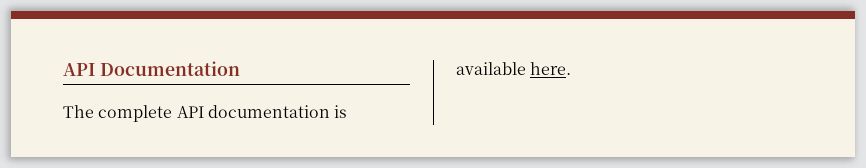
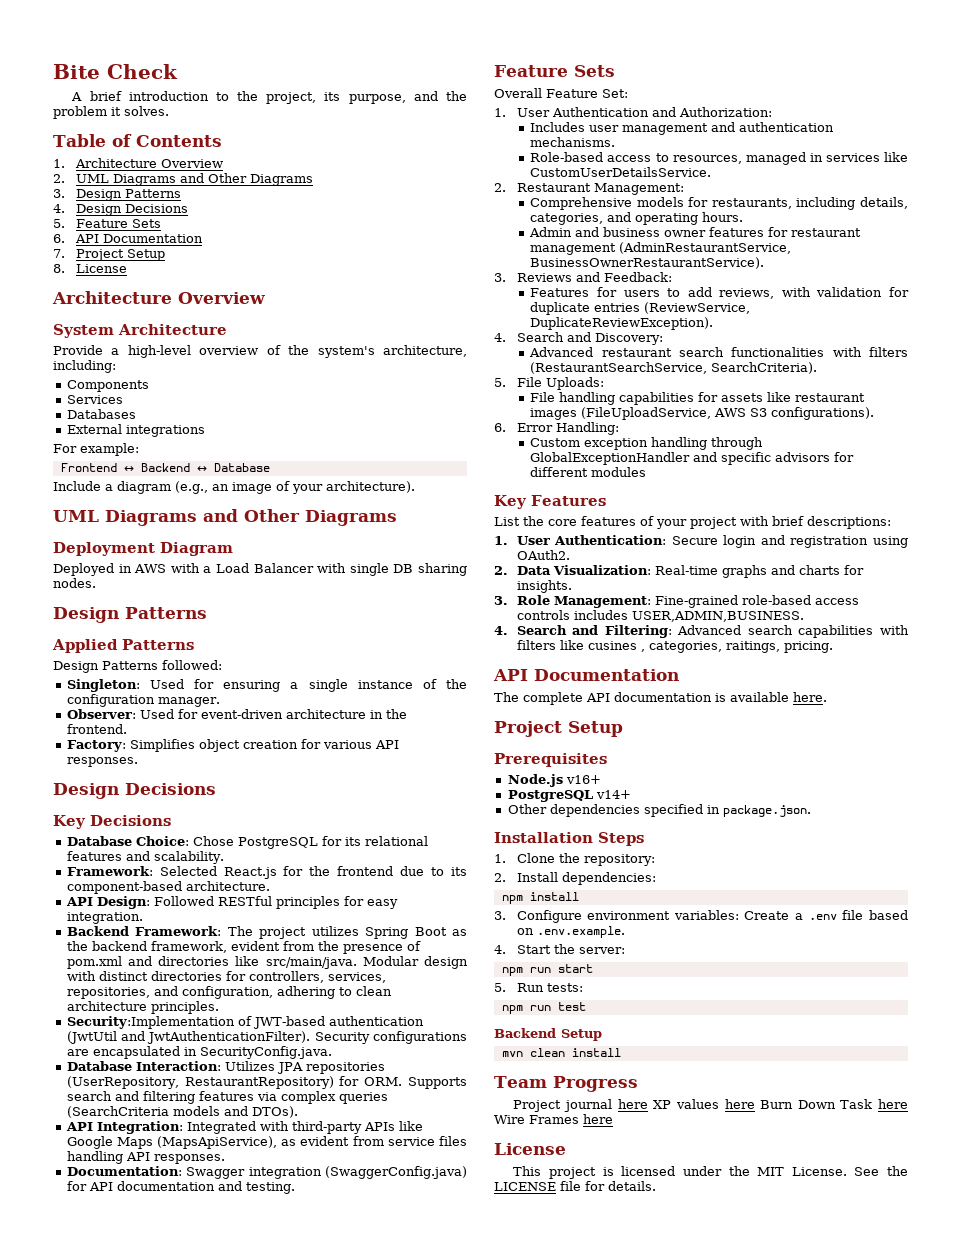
+ Bite Check
+ A brief introduction to the project, its purpose, and the problem it solves.
+ Table of Contents
+ 1. Architecture Overview
+ 2. UML Diagrams and Other Diagrams
+ 3. Design Patterns
+ 4. Design Decisions
+ 5. Feature Sets
+ 6. API Documentation
+ 7. Project Setup
+ 8. License
+ Architecture Overview
+ System Architecture
+ Provide a high-level overview of the system's architecture, including:
+ Components
+ Services
+ Databases
+ External integrations
+ For example:
+ Frontend ↔ Backend ↔ Database
+ Include a diagram (e.g., an image of your architecture).
+ UML Diagrams and Other Diagrams
+ Deployment Diagram
+ Deployed in AWS with a Load Balancer with single DB sharing nodes.
+ Design Patterns
+ Applied Patterns
+ Design Patterns followed:
+ Singleton: Used for ensuring a single instance of the configuration manager.
+ Observer: Used for event-driven architecture in the frontend.
+ Factory: Simplifies object creation for various API responses.
+ Design Decisions
+ Key Decisions
+ Database Choice: Chose PostgreSQL for its relational features and scalability.
+ Framework: Selected React.js for the frontend due to its component-based architecture.
+ API Design: Followed RESTful principles for easy integration.
+ Backend Framework: The project utilizes Spring Boot as the backend framework, evident from the presence of pom.xml and directories like src/main/java. Modular design with distinct directories for controllers, services, repositories, and configuration, adhering to clean architecture principles.
+ Security:Implementation of JWT-based authentication (JwtUtil and JwtAuthenticationFilter). Security configurations are encapsulated in SecurityConfig.java.
+ Database Interaction: Utilizes JPA repositories (UserRepository, RestaurantRepository) for ORM. Supports search and filtering features via complex queries (SearchCriteria models and DTOs).
+ API Integration: Integrated with third-party APIs like Google Maps (MapsApiService), as evident from service files handling API responses.
+ Documentation: Swagger integration (SwaggerConfig.java) for API documentation and testing.
+ Feature Sets
+ Overall Feature Set:
+ 1. User Authentication and Authorization:
+ Includes user management and authentication mechanisms.
+ Role-based access to resources, managed in services like CustomUserDetailsService.
+ 2. Restaurant Management:
+ Comprehensive models for restaurants, including details, categories, and operating hours.
+ Admin and business owner features for restaurant management (AdminRestaurantService, BusinessOwnerRestaurantService).
+ 3. Reviews and Feedback:
+ Features for users to add reviews, with validation for duplicate entries (ReviewService, DuplicateReviewException).
+ 4. Search and Discovery:
+ Advanced restaurant search functionalities with filters (RestaurantSearchService, SearchCriteria).
+ 5. File Uploads:
+ File handling capabilities for assets like restaurant images (FileUploadService, AWS S3 configurations).
+ 6. Error Handling:
+ Custom exception handling through GlobalExceptionHandler and specific advisors for different modules
+ Key Features
+ List the core features of your project with brief descriptions:
+ 1. User Authentication: Secure login and registration using OAuth2.
+ 2. Data Visualization: Real-time graphs and charts for insights.
+ 3. Role Management: Fine-grained role-based access controls includes USER,ADMIN,BUSINESS.
+ 4. Search and Filtering: Advanced search capabilities with filters like cusines , categories, raitings, pricing.
  The complete API documentation is available here.
+ Project Setup
+ Prerequisites
+ Node.js v16+
+ PostgreSQL v14+
+ Other dependencies specified in package.json.
+ Installation Steps
+ 1. Clone the repository:
+ 2. Install dependencies:
+ npm install
+ 3. Configure environment variables: Create a .env file based on .env.example.
+ 4. Start the server:
+ npm run start
+ 5. Run tests:
+ npm run test
+ Backend Setup
+ mvn clean install
+ Team Progress
+ Project journal here XP values here Burn Down Task here Wire Frames here
+ License
+ This project is licensed under the MIT License. See the LICENSE file for details.

